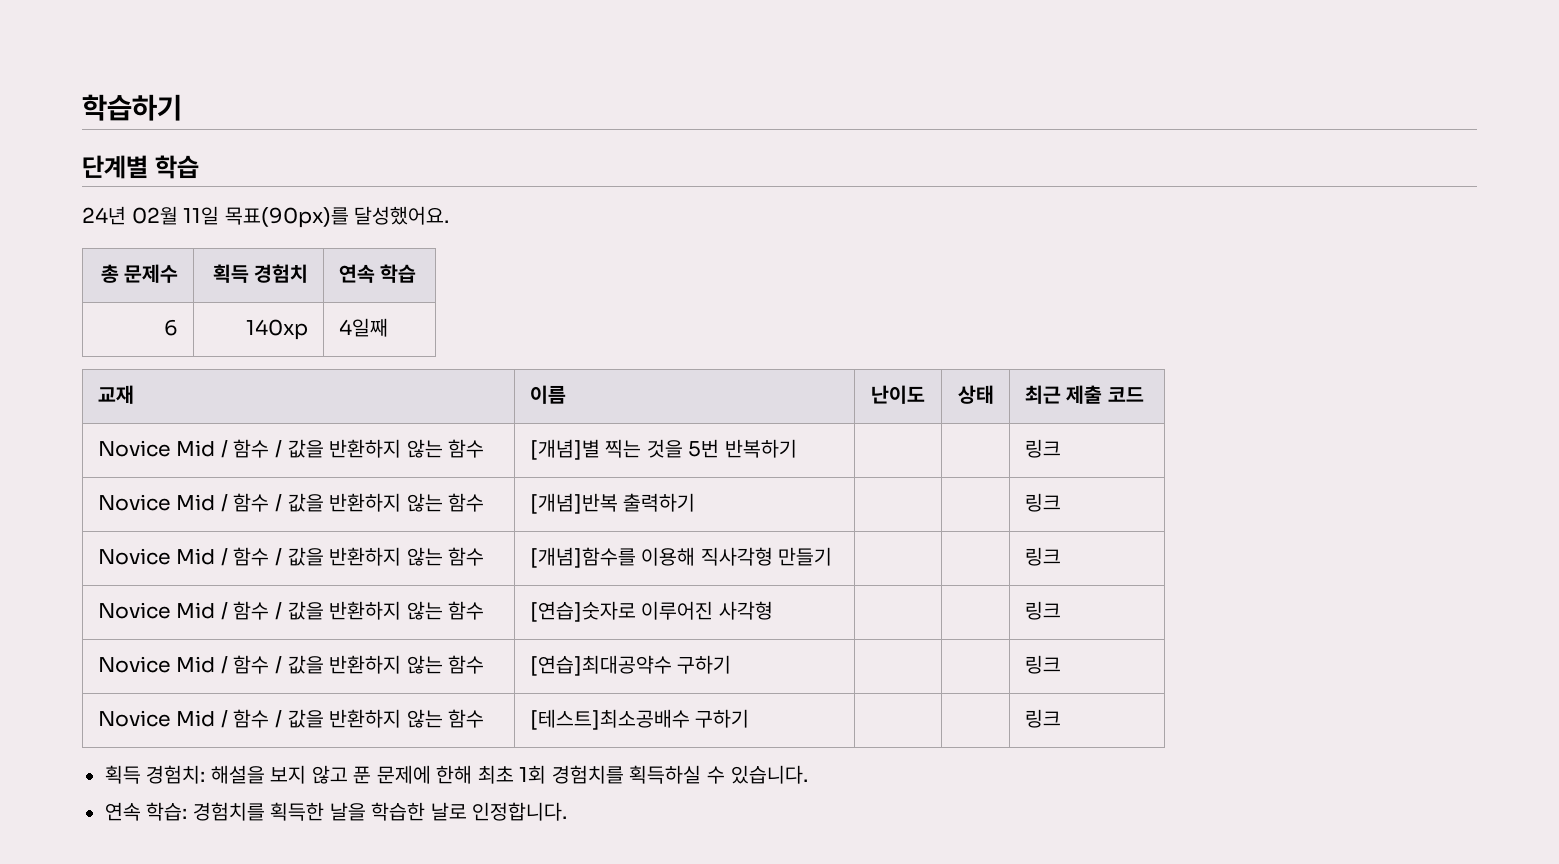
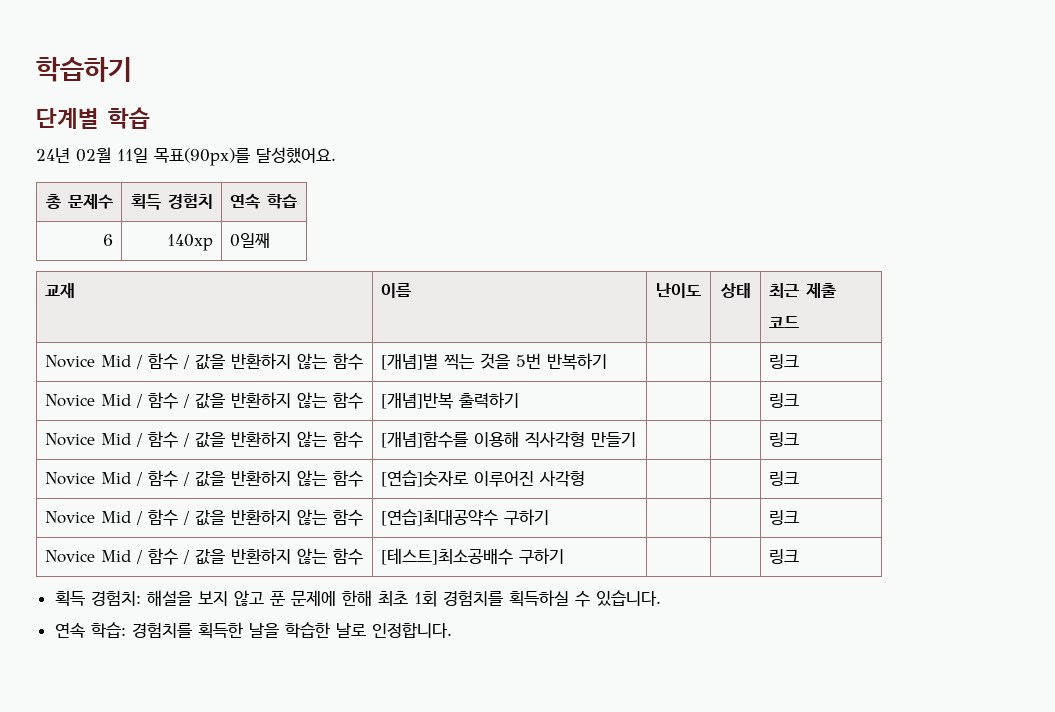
- 6 | 140xp | 4일째
+ 6 | 140xp | 0일째

